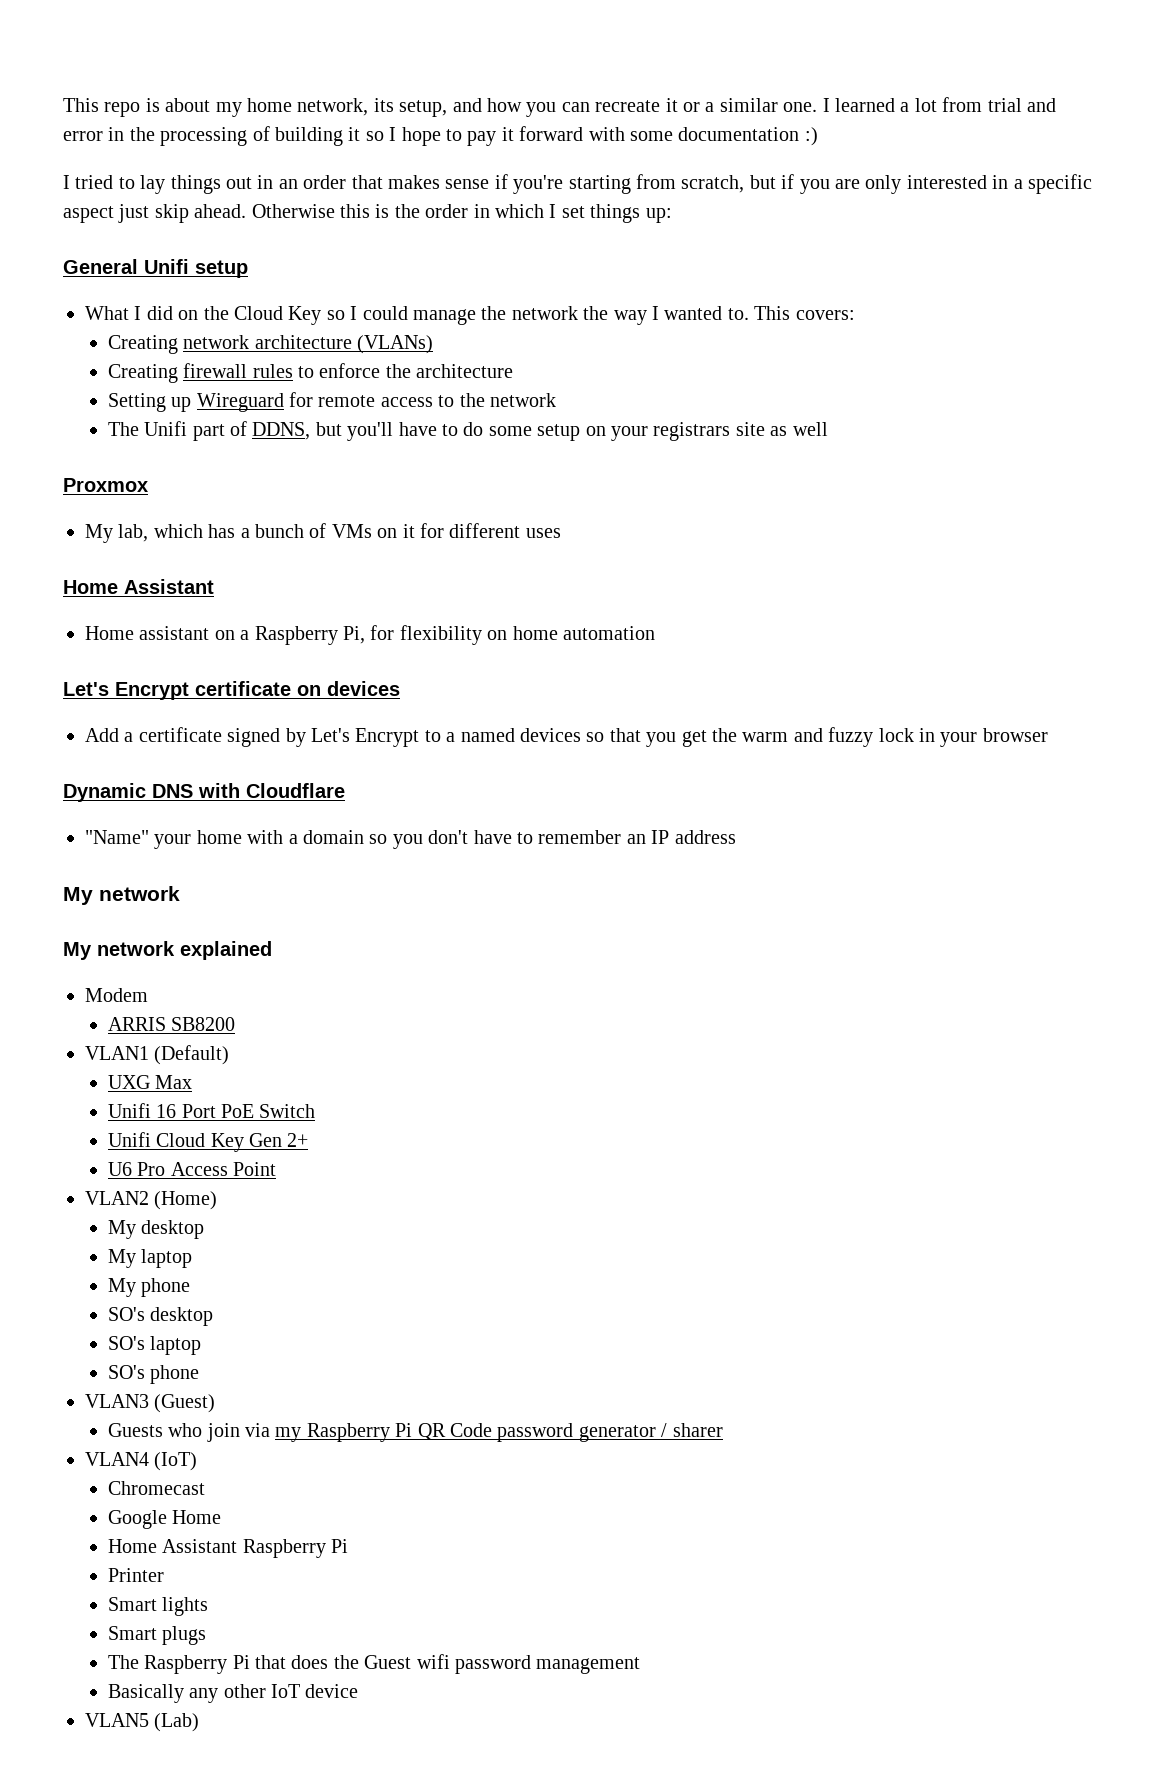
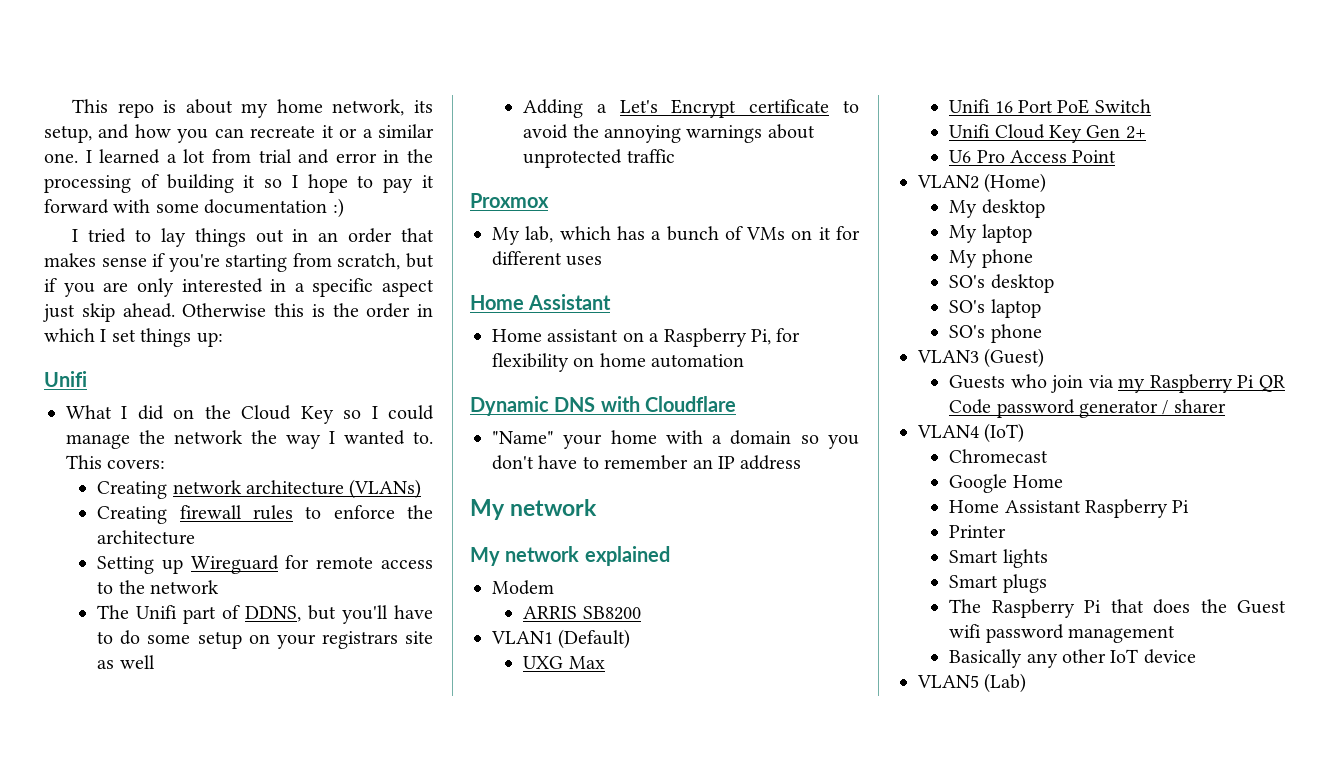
  Otherwise this is the order in which I set things up:
- General Unifi setup
+ Unifi
+ Adding a Let's Encrypt certificate to avoid the annoying warnings about unprotected traffic
- Let's Encrypt certificate on devices
- Add a certificate signed by Let's Encrypt to a named devices so that you get the warm and fuzzy lock in your browser

